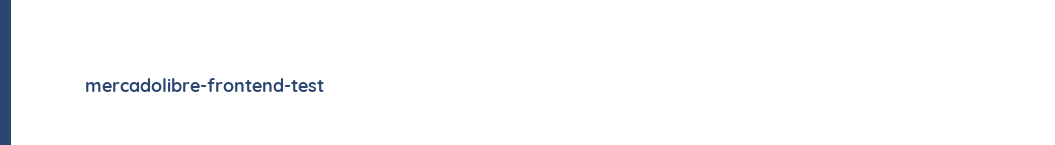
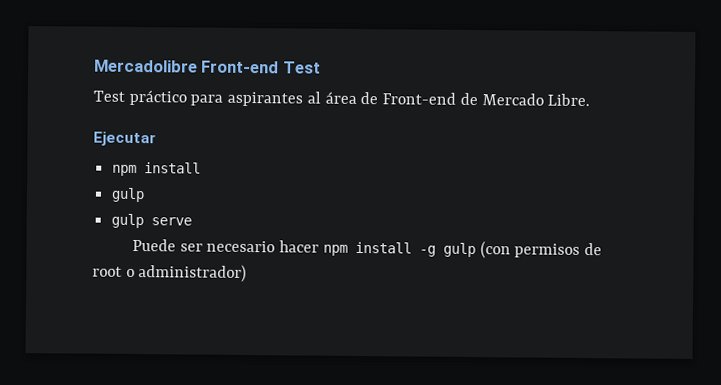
- mercadolibre-frontend-test
+ Mercadolibre Front-end Test
+ Test práctico para aspirantes al área de Front-end de Mercado Libre.
+ Ejecutar
+ npm install
+ gulp
+ gulp serve
+ Puede ser necesario hacer npm install -g gulp (con permisos de root o administrador)

